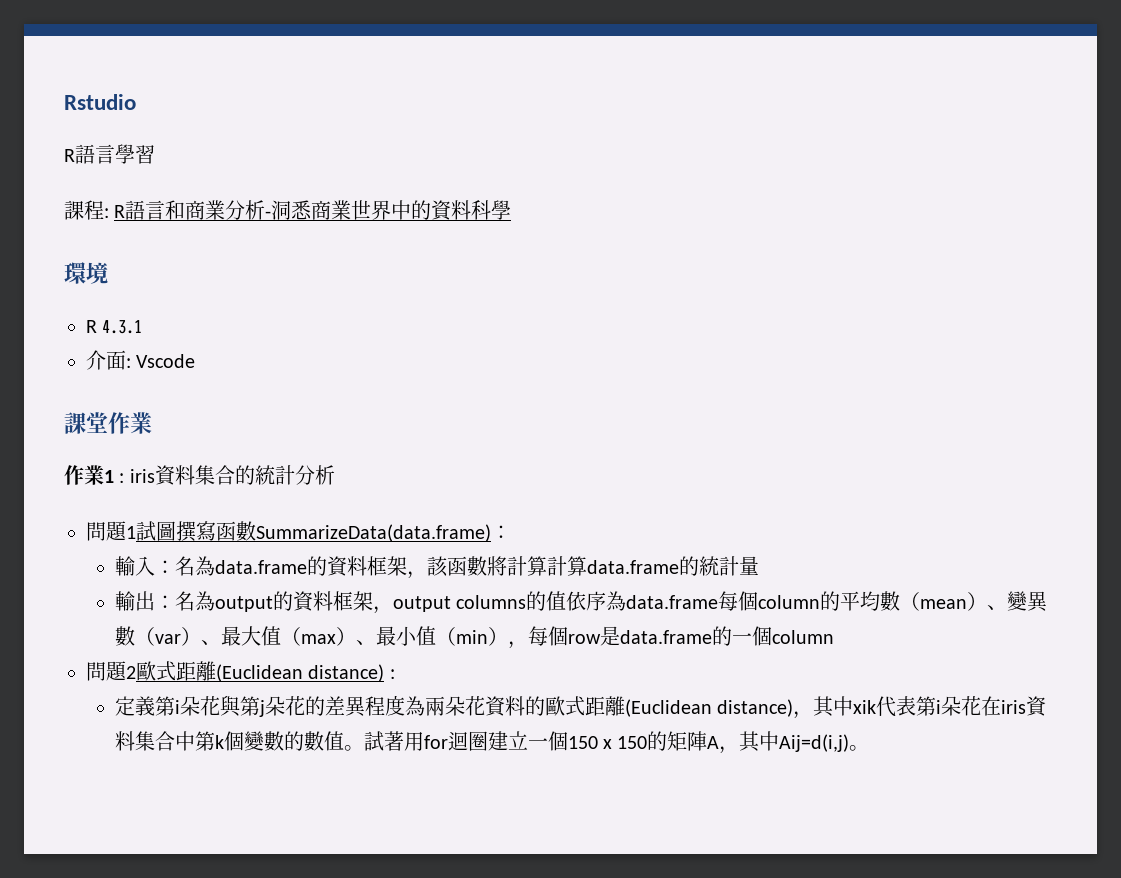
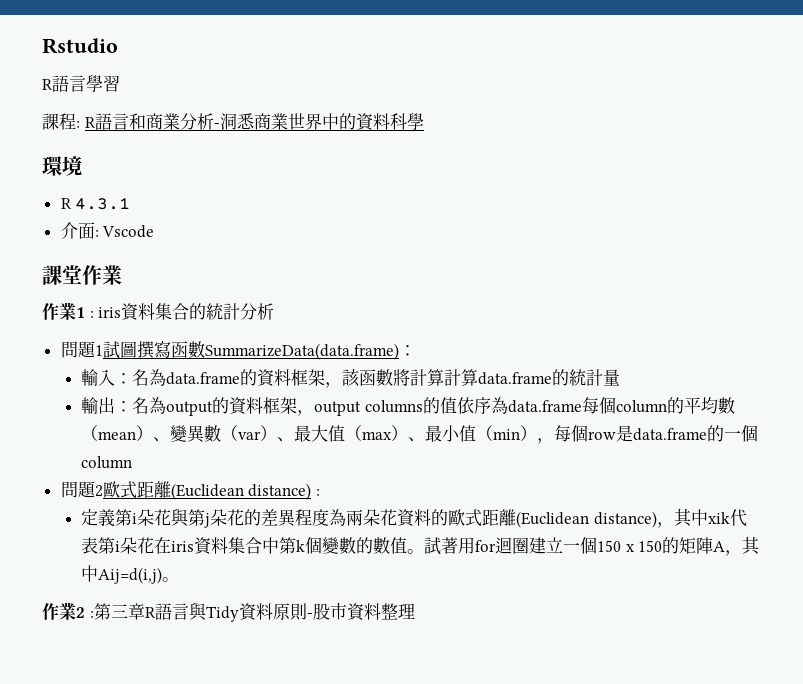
+ 作業2 :第三章R語言與Tidy資料原則-股市資料整理

